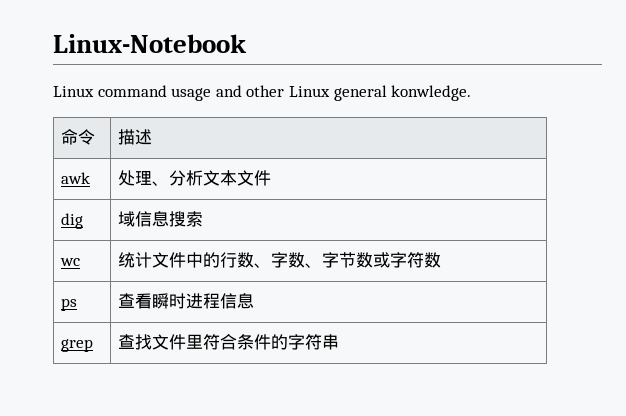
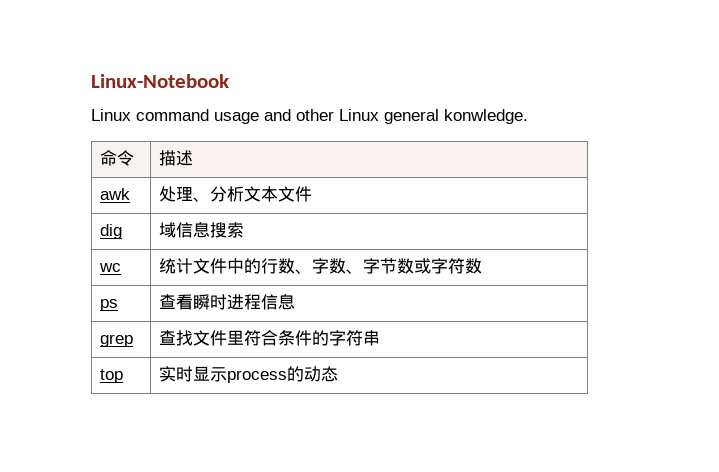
+ top | 实时显示process的动态

